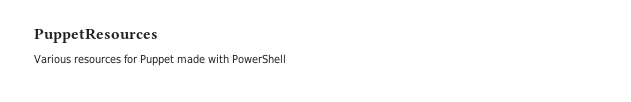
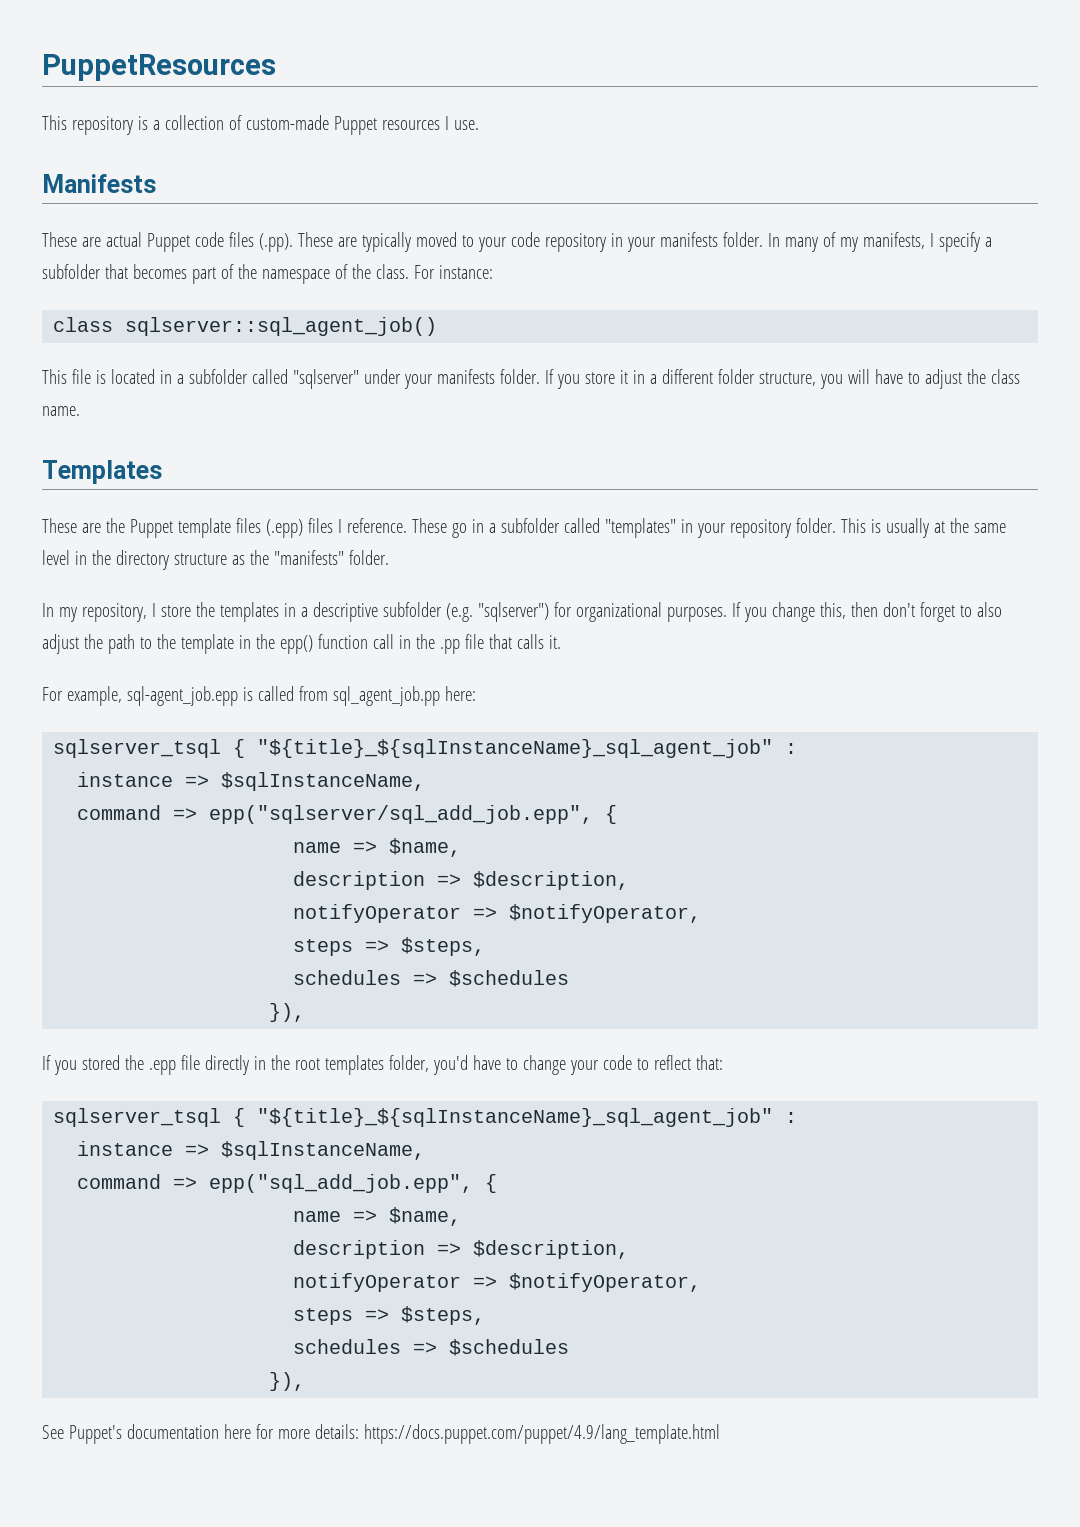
- Various resources for Puppet made with PowerShell
+ This repository is a collection of custom-made Puppet resources I use.
+ Manifests
+ These are actual Puppet code files (.pp). These are typically moved to your code repository in your manifests folder. In many of my manifests, I specify a subfolder that becomes part of the namespace of the class. For instance:
+ class sqlserver::sql_agent_job()
+ This file is located in a subfolder called "sqlserver" under your manifests folder. If you store it in a different folder structure, you will have to adjust the class name.
+ Templates
+ These are the Puppet template files (.epp) files I reference. These go in a subfolder called "templates" in your repository folder. This is usually at the same level in the directory structure as the "manifests" folder.
+ In my repository, I store the templates in a descriptive subfolder (e.g. "sqlserver") for organizational purposes. If you change this, then don't forget to also adjust the path to the template in the epp() function call in the .pp file that calls it.
+ For example, sql-agent_job.epp is called from sql_agent_job.pp here:
+ sqlserver_tsql { "${title}_${sqlInstanceName}_sql_agent_job" :
+ instance => $sqlInstanceName,
+ command => epp("sqlserver/sql_add_job.epp", {
+ name => $name,
+ description => $description,
+ notifyOperator => $notifyOperator,
+ steps => $steps,
+ schedules => $schedules
+ }),
+ If you stored the .epp file directly in the root templates folder, you'd have to change your code to reflect that:
+ sqlserver_tsql { "${title}_${sqlInstanceName}_sql_agent_job" :
+ instance => $sqlInstanceName,
+ command => epp("sql_add_job.epp", {
+ name => $name,
+ description => $description,
+ notifyOperator => $notifyOperator,
+ steps => $steps,
+ schedules => $schedules
+ }),
+ See Puppet's documentation here for more details: https://docs.puppet.com/puppet/4.9/lang_template.html

